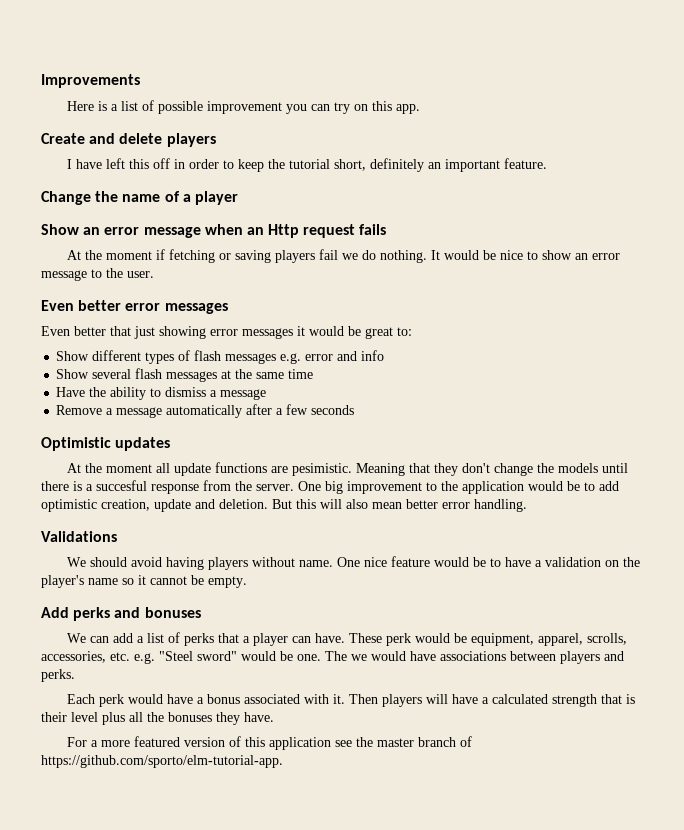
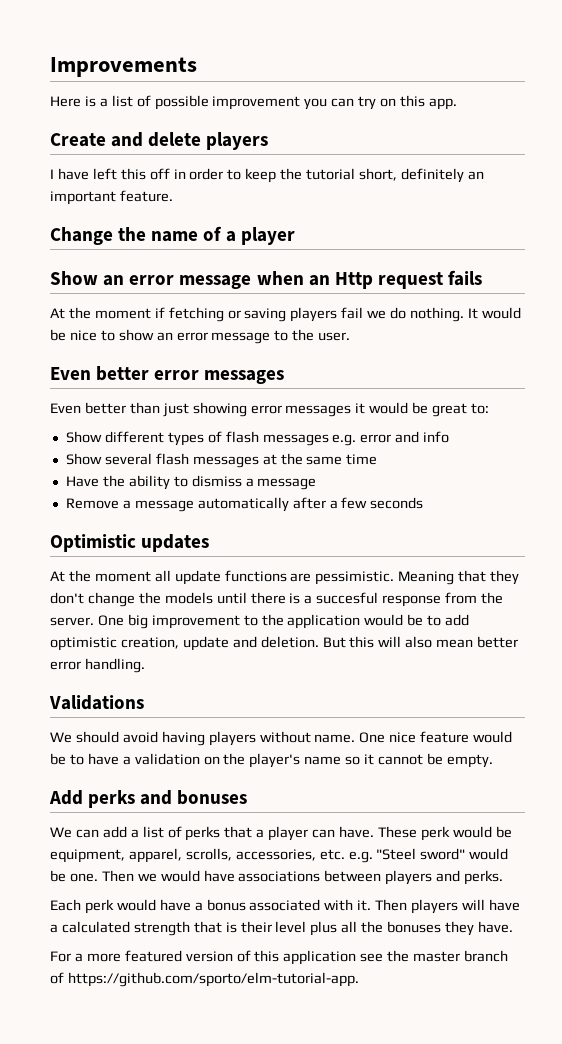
- Even better that just showing error messages it would be great to:
+ Even better than just showing error messages it would be great to:
- At the moment all update functions are pesimistic.
+ At the moment all update functions are pessimistic.
- The we would have associations between players and perks.
+ Then we would have associations between players and perks.

